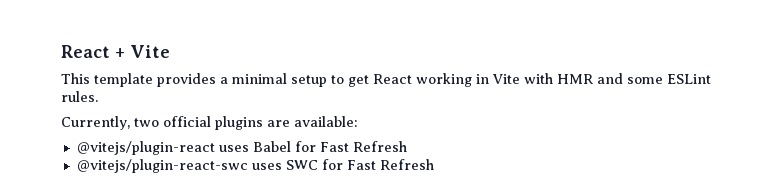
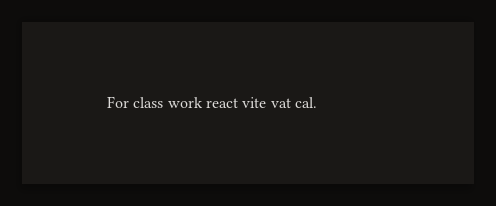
- React + Vite
- This template provides a minimal setup to get React working in Vite with HMR and some ESLint rules.
- Currently, two official plugins are available:
- @vitejs/plugin-react uses Babel for Fast Refresh
- @vitejs/plugin-react-swc uses SWC for Fast Refresh
+ For class work react vite vat cal.

